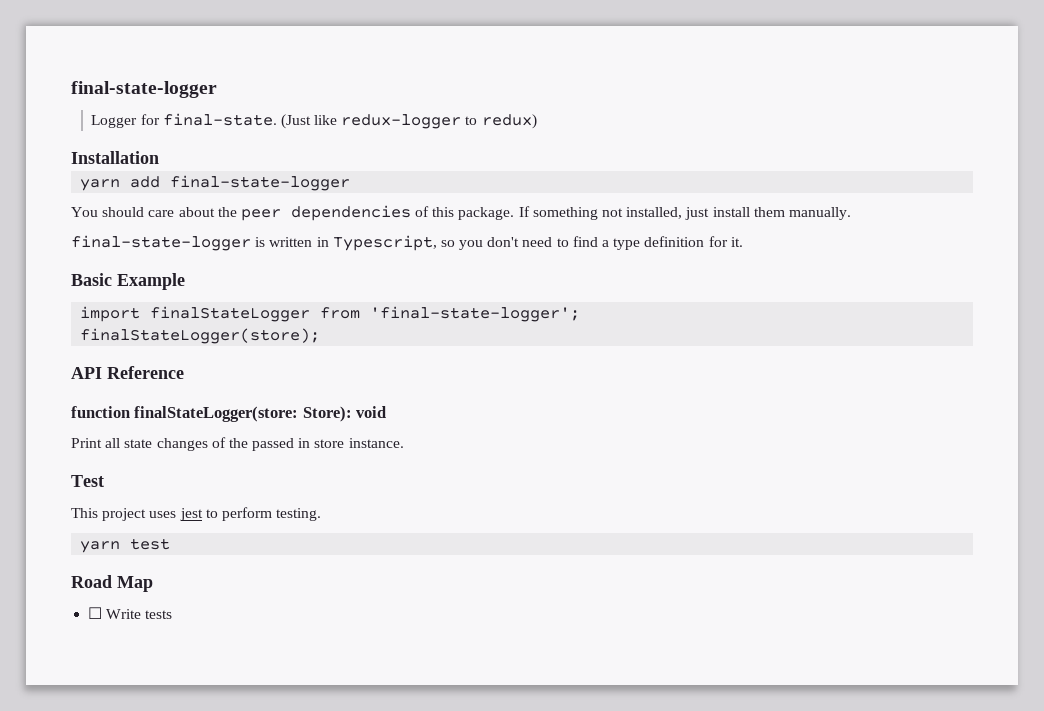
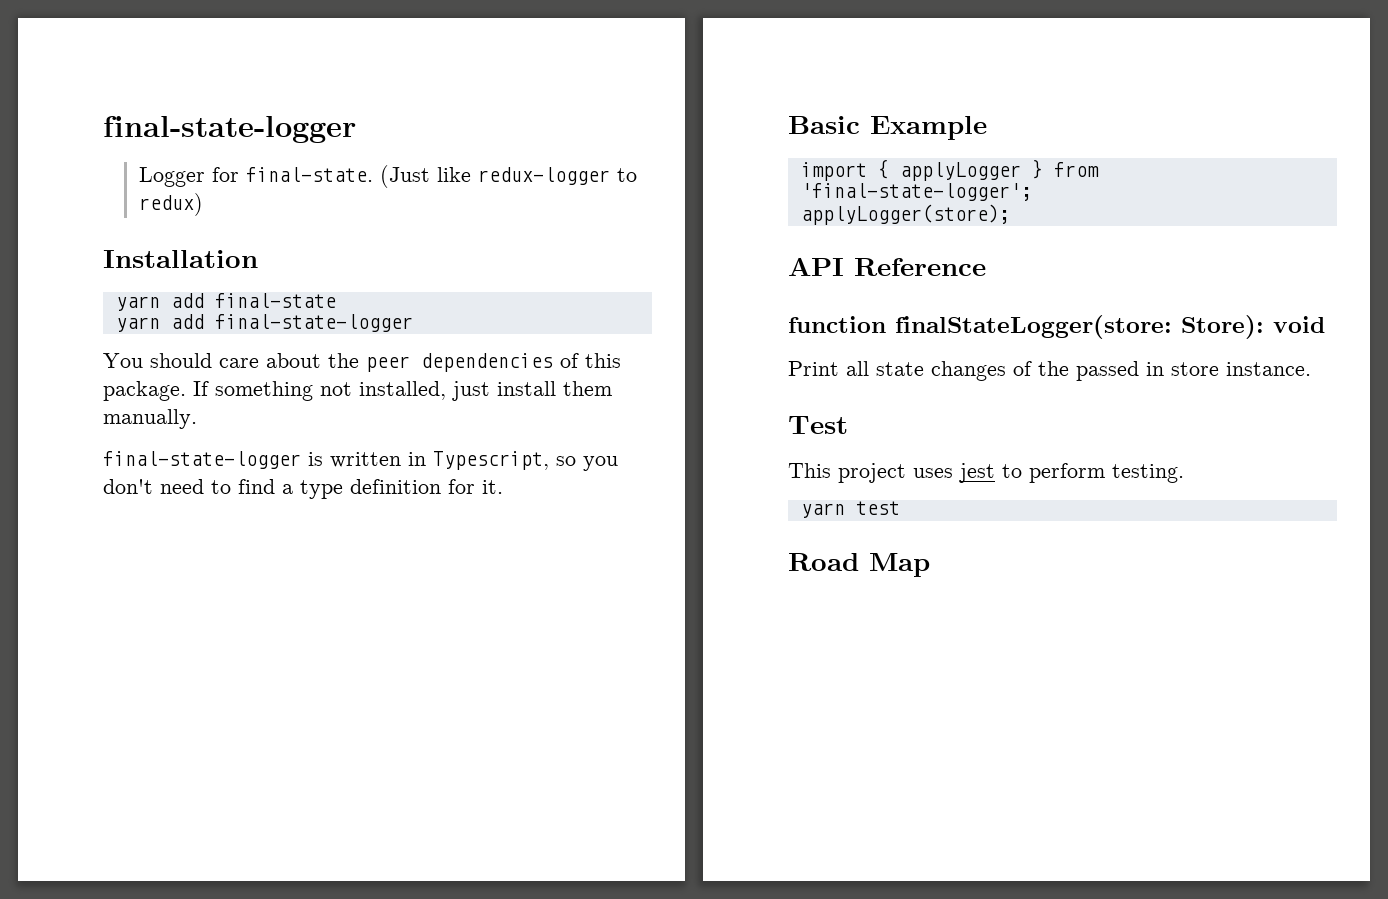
+ yarn add final-state
- import finalStateLogger from 'final-state-logger';
+ import { applyLogger } from 'final-state-logger';
- finalStateLogger(store);
+ applyLogger(store);
- ☐ Write tests

